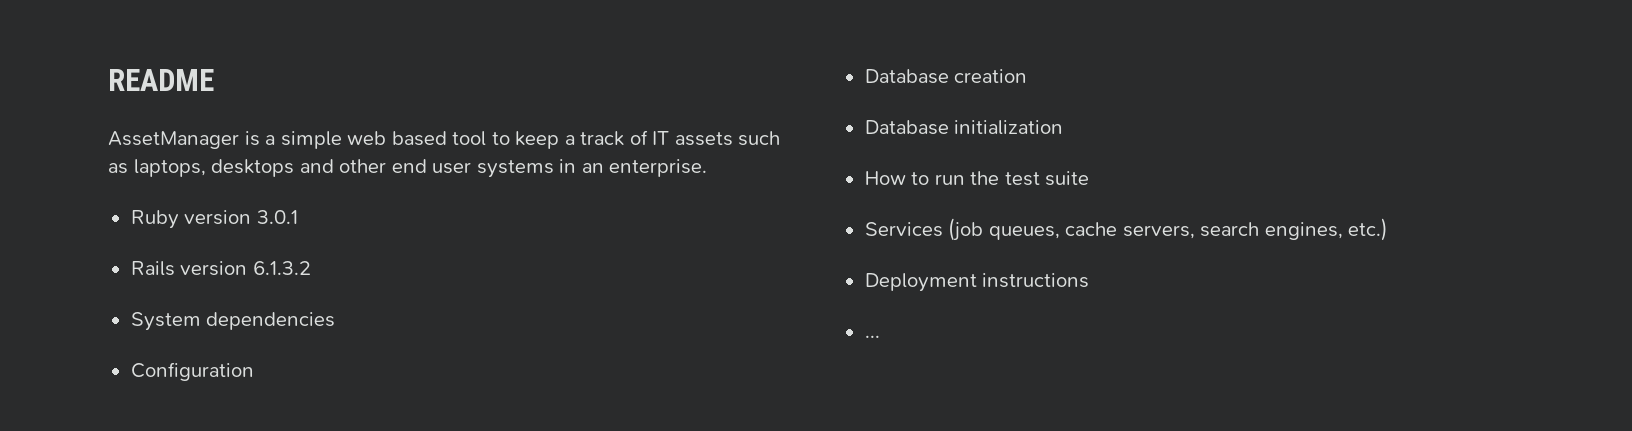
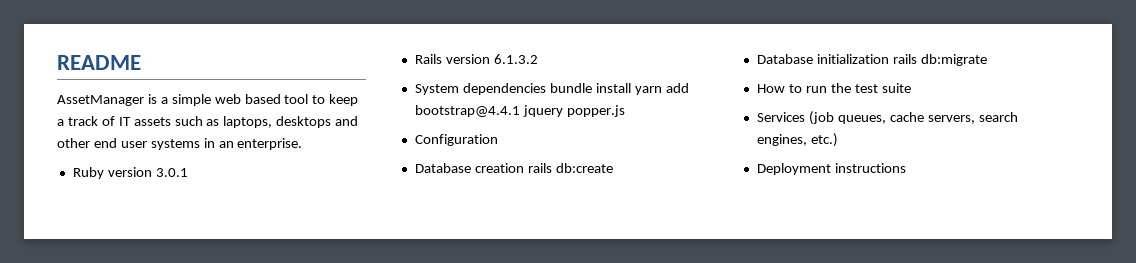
- System dependencies
+ System dependencies bundle install yarn add bootstrap@4.4.1 jquery popper.js
- Database creation
+ Database creation rails db:create
- Database initialization
+ Database initialization rails db:migrate
- ...

